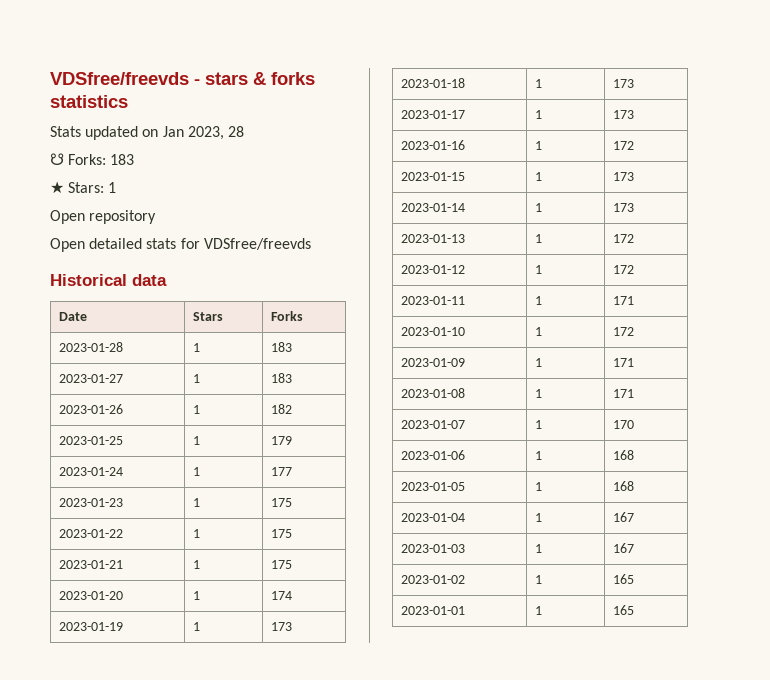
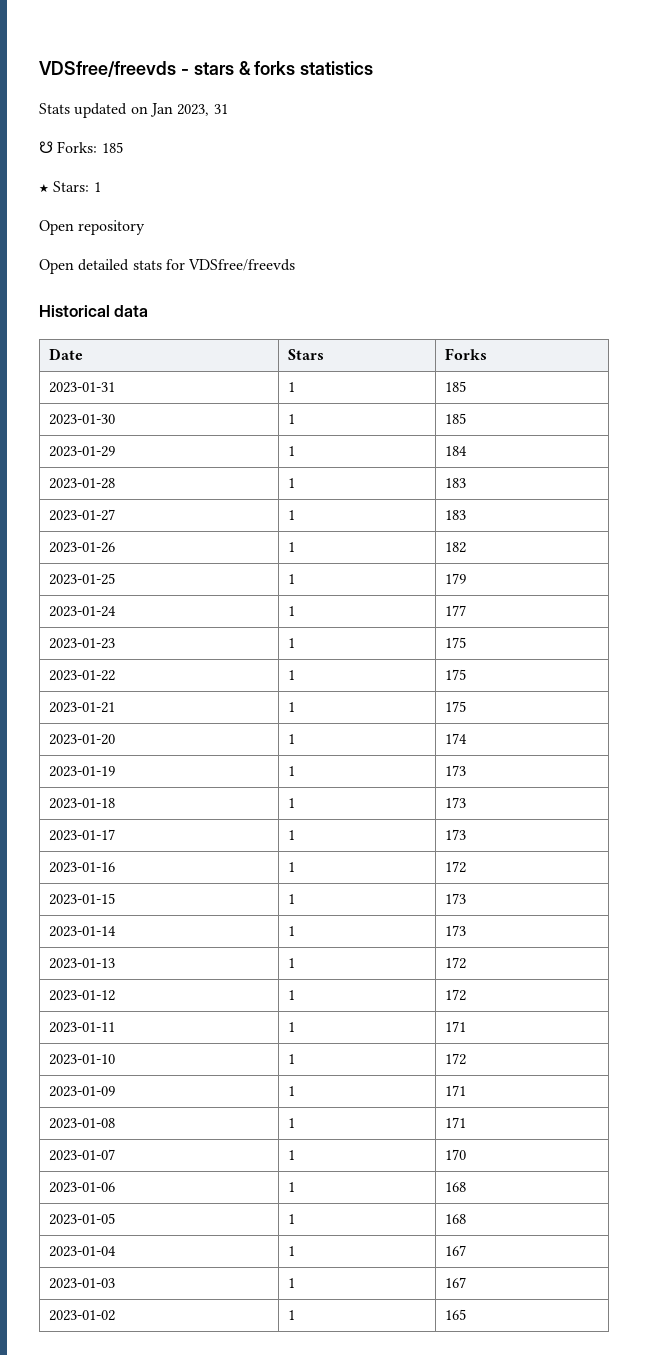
- Stats updated on Jan 2023, 28
+ Stats updated on Jan 2023, 31
- ☋ Forks: 183
+ ☋ Forks: 185
+ 2023-01-31 | 1 | 185
+ 2023-01-30 | 1 | 185
+ 2023-01-29 | 1 | 184
- 2023-01-01 | 1 | 165

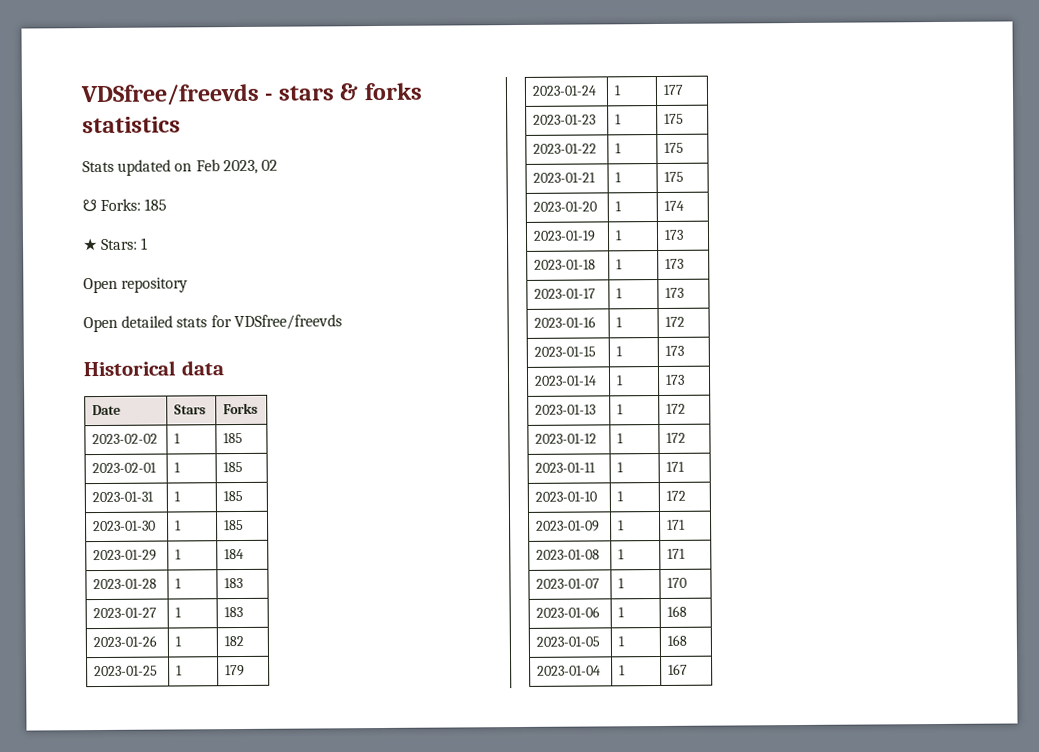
- Stats updated on Jan 2023, 31
+ Stats updated on Feb 2023, 02
+ 2023-02-02 | 1 | 185
+ 2023-02-01 | 1 | 185
- 2023-01-03 | 1 | 167
- 2023-01-02 | 1 | 165

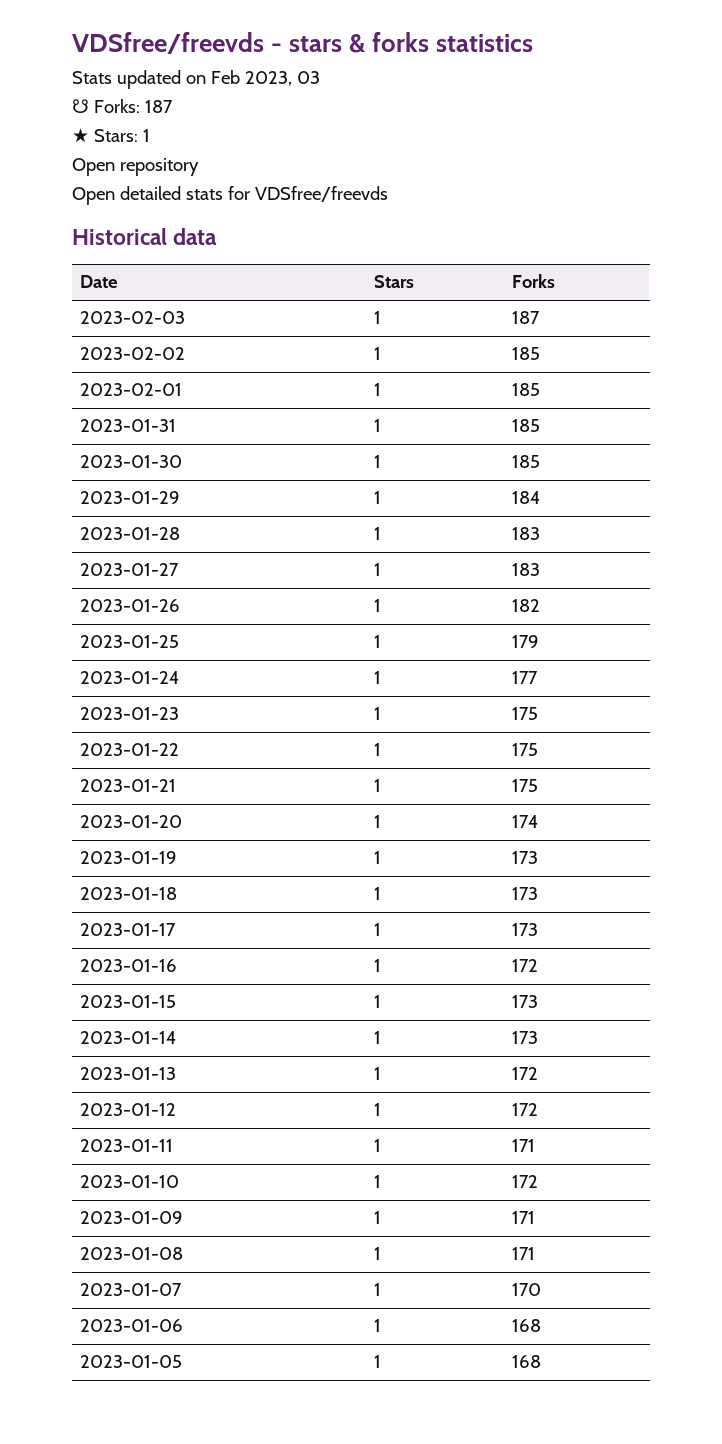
- Stats updated on Feb 2023, 02
+ Stats updated on Feb 2023, 03
- ☋ Forks: 185
+ ☋ Forks: 187
+ 2023-02-03 | 1 | 187
- 2023-01-04 | 1 | 167

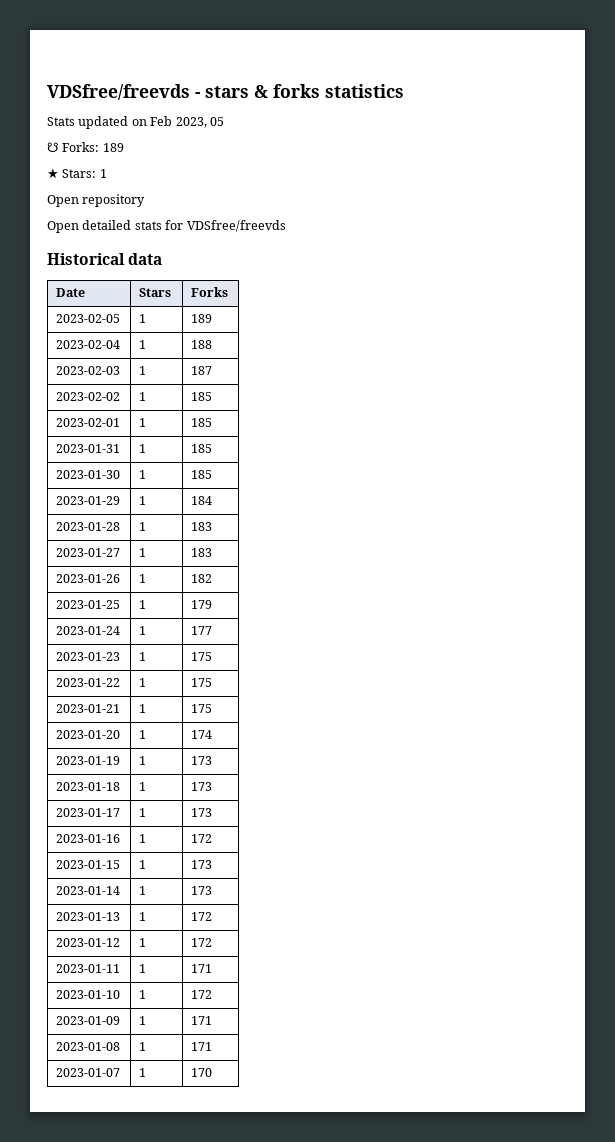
- Stats updated on Feb 2023, 03
+ Stats updated on Feb 2023, 05
- ☋ Forks: 187
+ ☋ Forks: 189
+ 2023-02-05 | 1 | 189
+ 2023-02-04 | 1 | 188
- 2023-01-06 | 1 | 168
- 2023-01-05 | 1 | 168

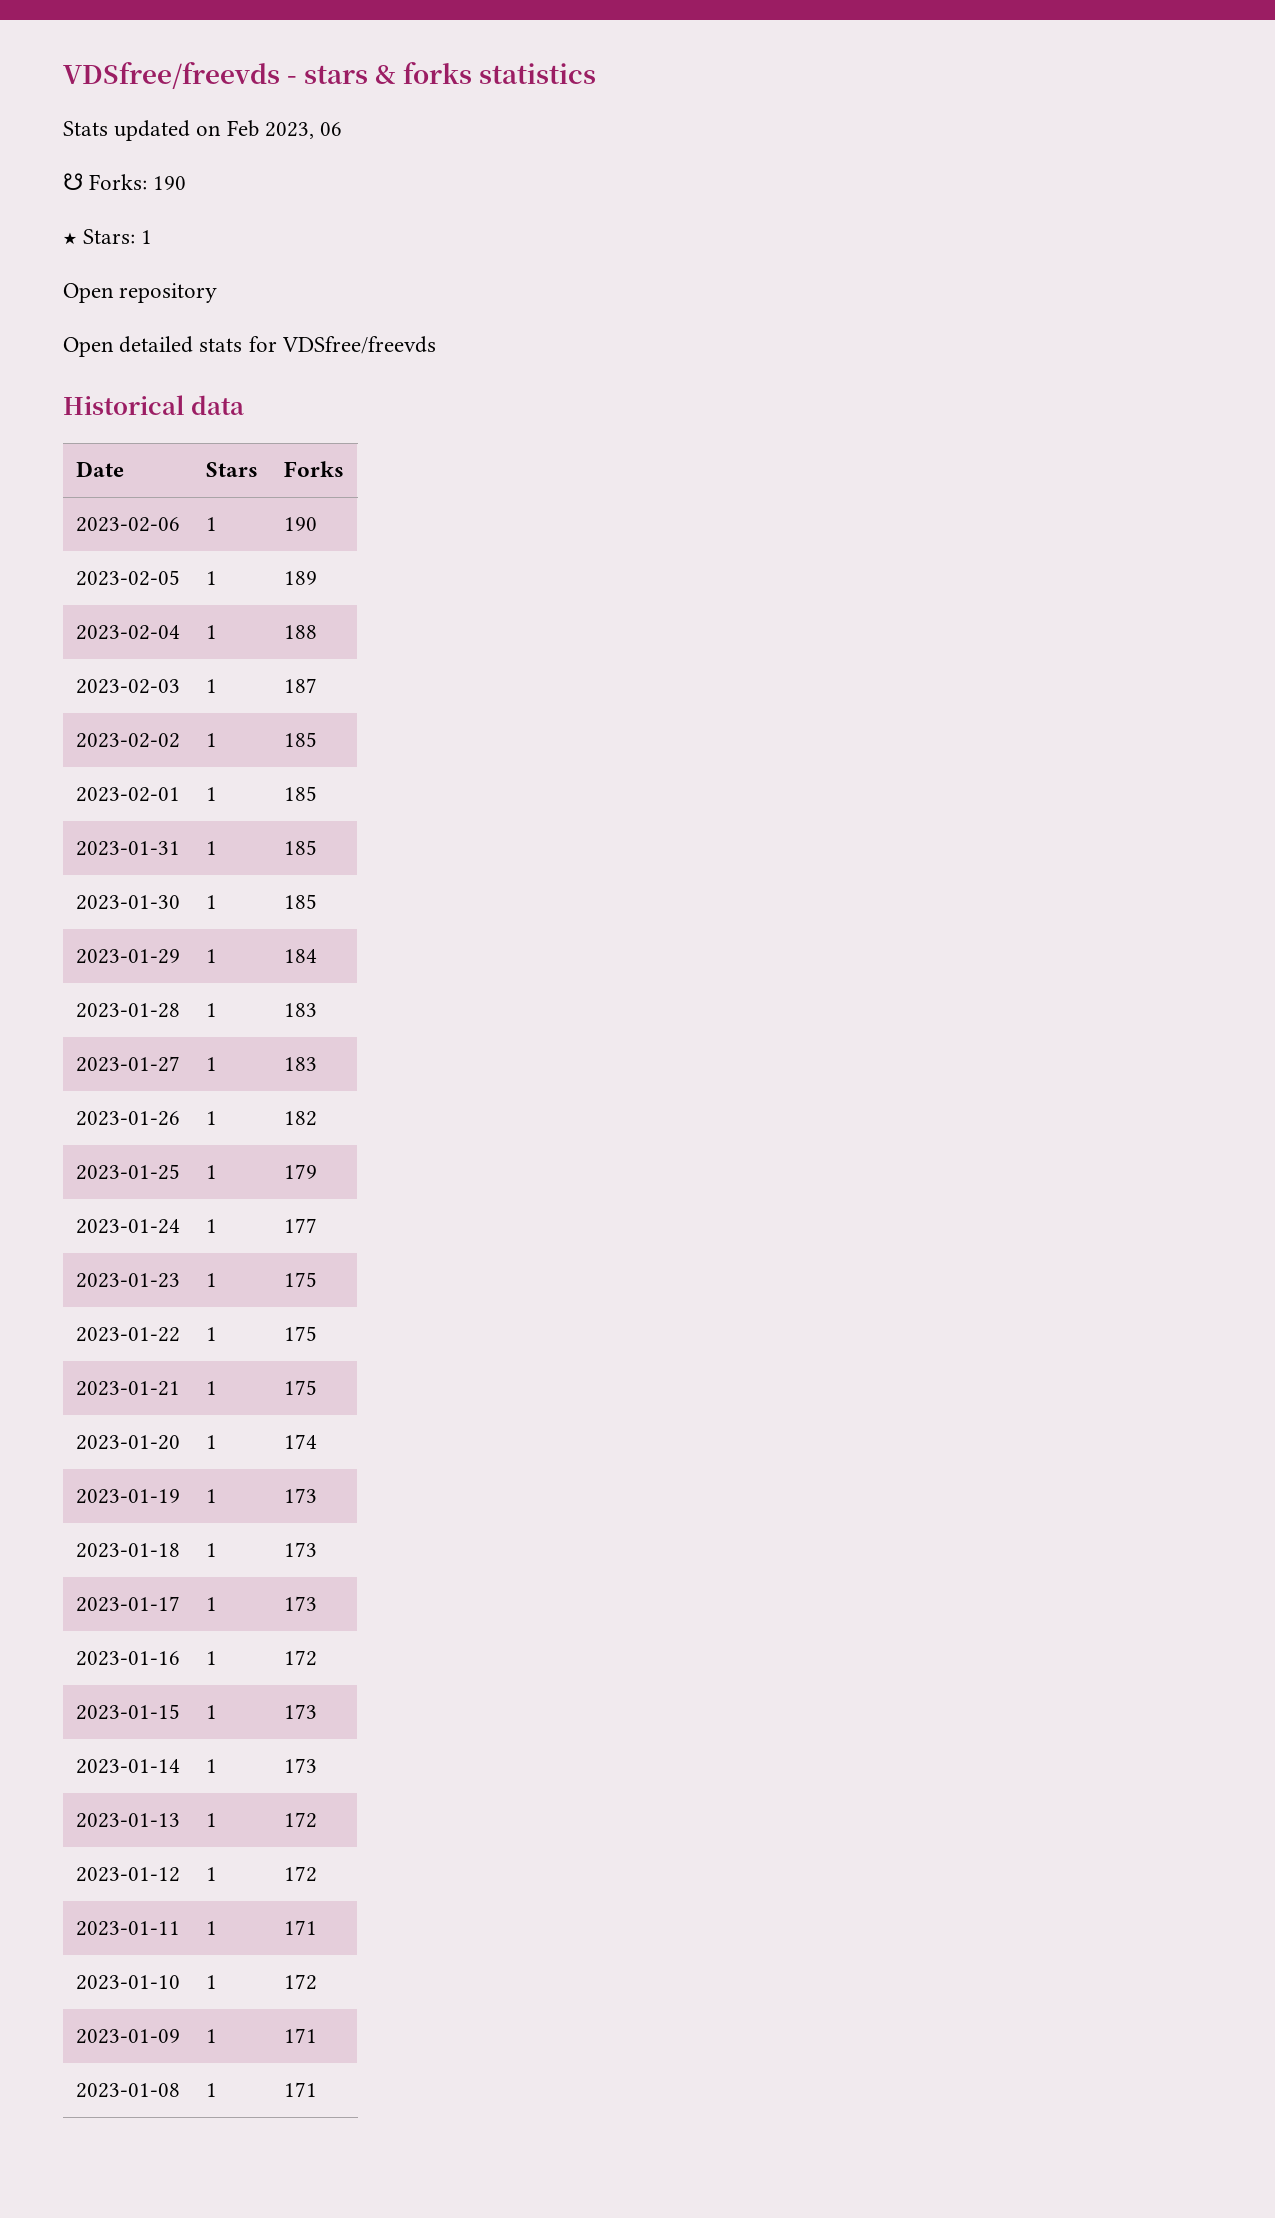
- Stats updated on Feb 2023, 05
+ Stats updated on Feb 2023, 06
- ☋ Forks: 189
+ ☋ Forks: 190
+ 2023-02-06 | 1 | 190
- 2023-01-07 | 1 | 170

